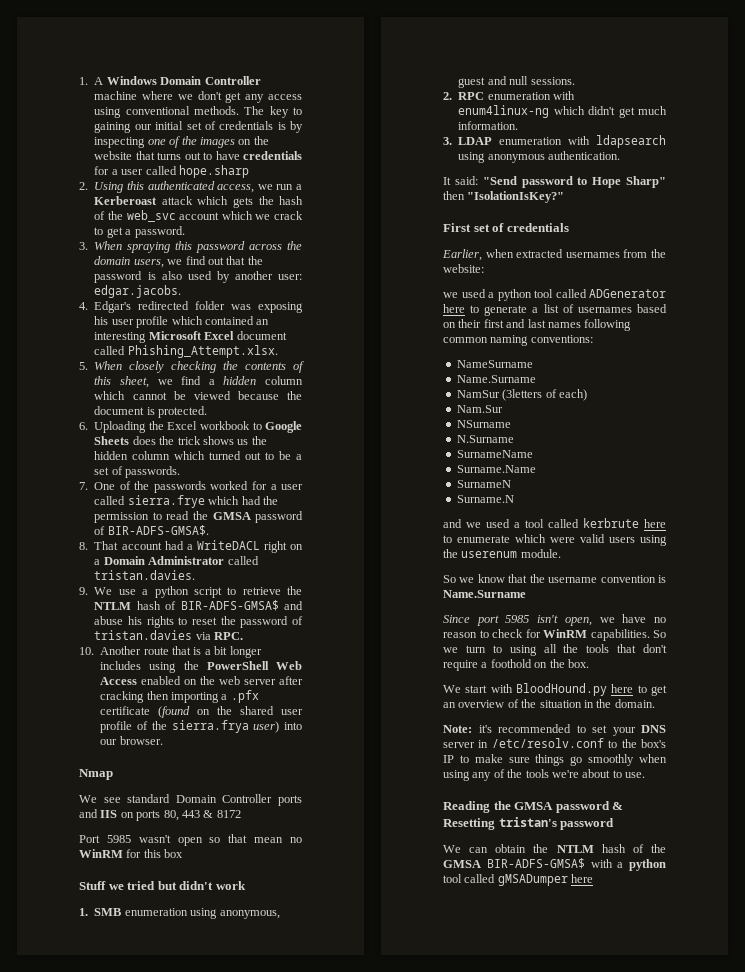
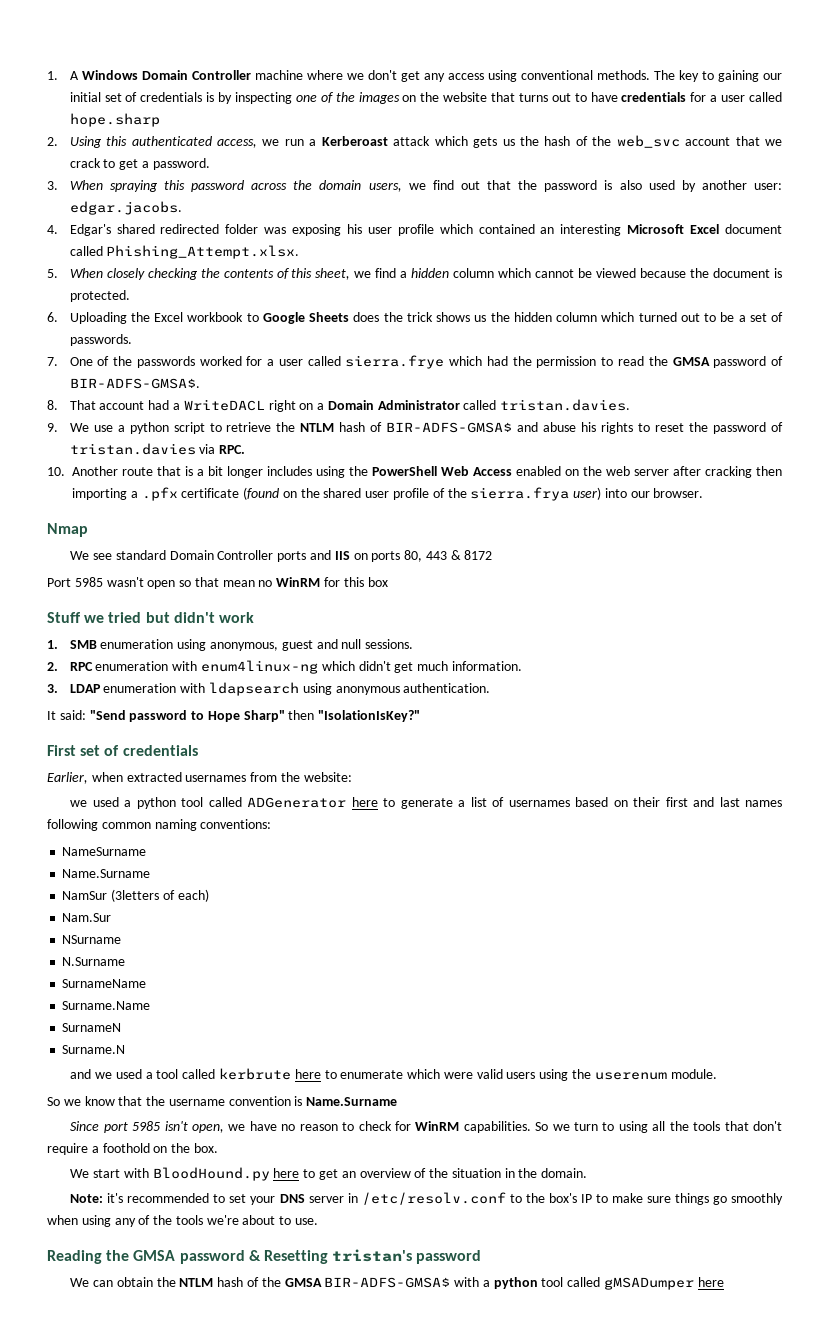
- 2. Using this authenticated access, we run a Kerberoast attack which gets the hash of the web_svc account which we crack to get a password.
+ 2. Using this authenticated access, we run a Kerberoast attack which gets us the hash of the web_svc account that we crack to get a password.
- 4. Edgar's redirected folder was exposing his user profile which contained an interesting Microsoft Excel document called Phishing_Attempt.xlsx.
+ 4. Edgar's shared redirected folder was exposing his user profile which contained an interesting Microsoft Excel document called Phishing_Attempt.xlsx.

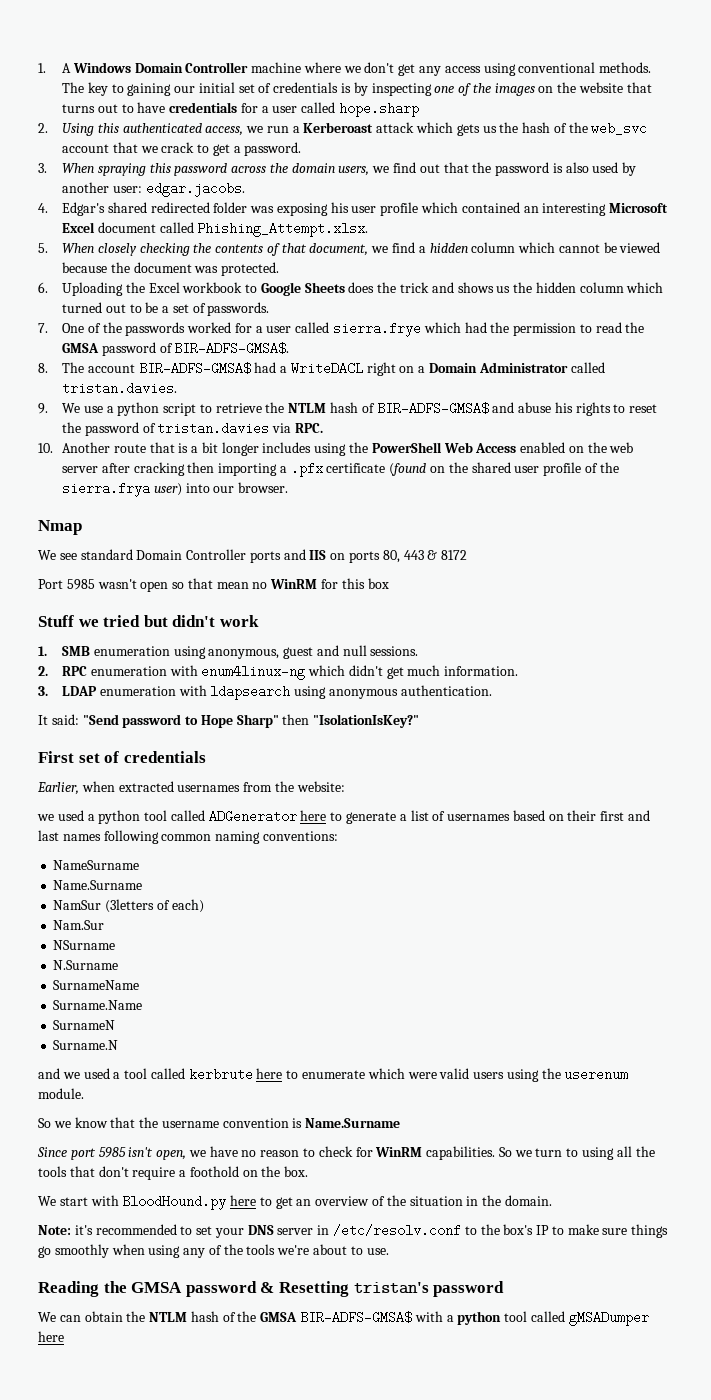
- 5. When closely checking the contents of this sheet, we find a hidden column which cannot be viewed because the document is protected.
+ 5. When closely checking the contents of that document, we find a hidden column which cannot be viewed because the document was protected.
- 6. Uploading the Excel workbook to Google Sheets does the trick shows us the hidden column which turned out to be a set of passwords.
+ 6. Uploading the Excel workbook to Google Sheets does the trick and shows us the hidden column which turned out to be a set of passwords.
- 8. That account had a WriteDACL right on a Domain Administrator called tristan.davies.
+ 8. The account BIR-ADFS-GMSA$ had a WriteDACL right on a Domain Administrator called tristan.davies.

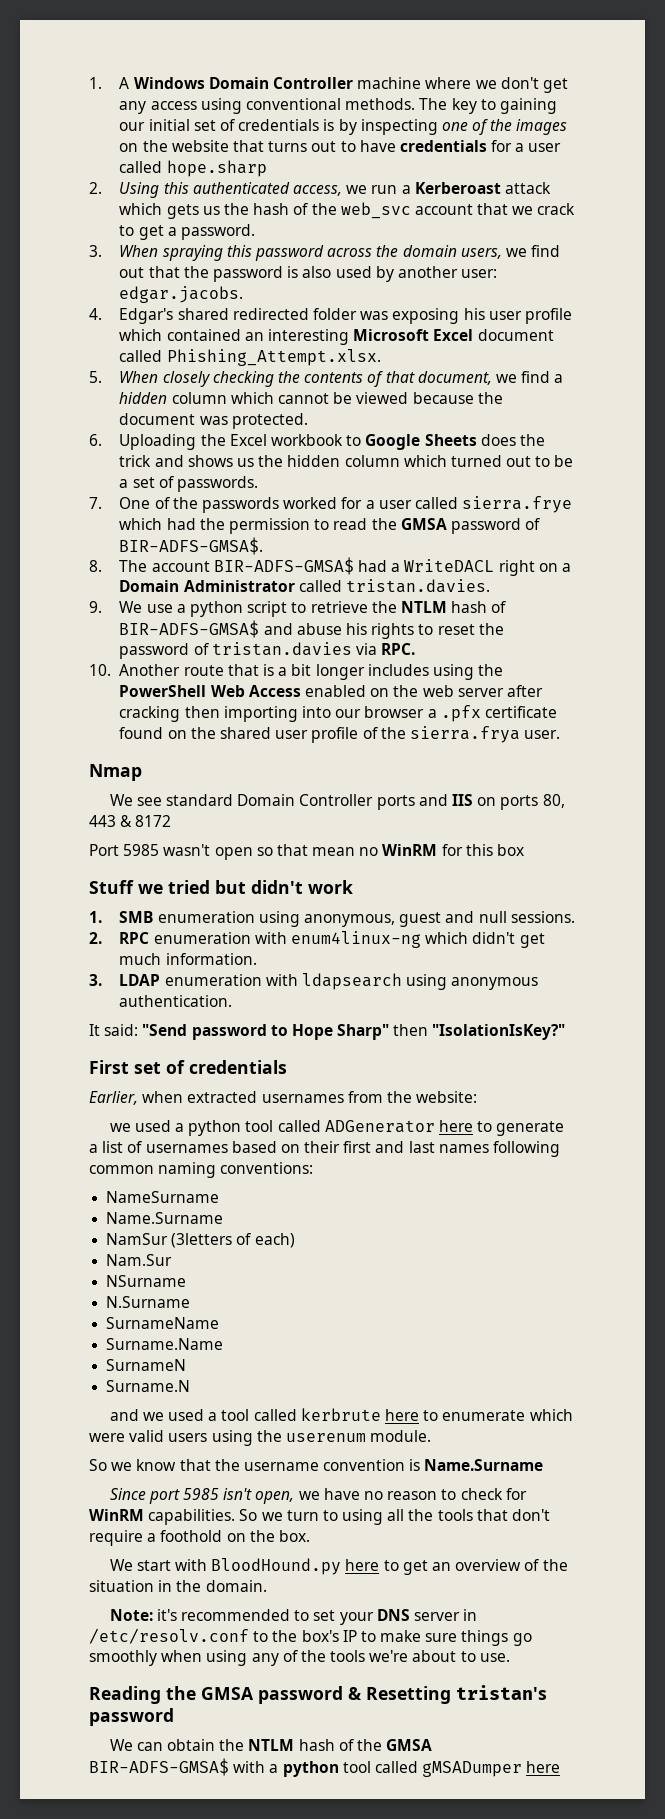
- 10. Another route that is a bit longer includes using the PowerShell Web Access enabled on the web server after cracking then importing a .pfx certificate (found on the shared user profile of the sierra.frya user) into our browser.
+ 10. Another route that is a bit longer includes using the PowerShell Web Access enabled on the web server after cracking then importing into our browser a .pfx certificate found on the shared user profile of the sierra.frya user.

